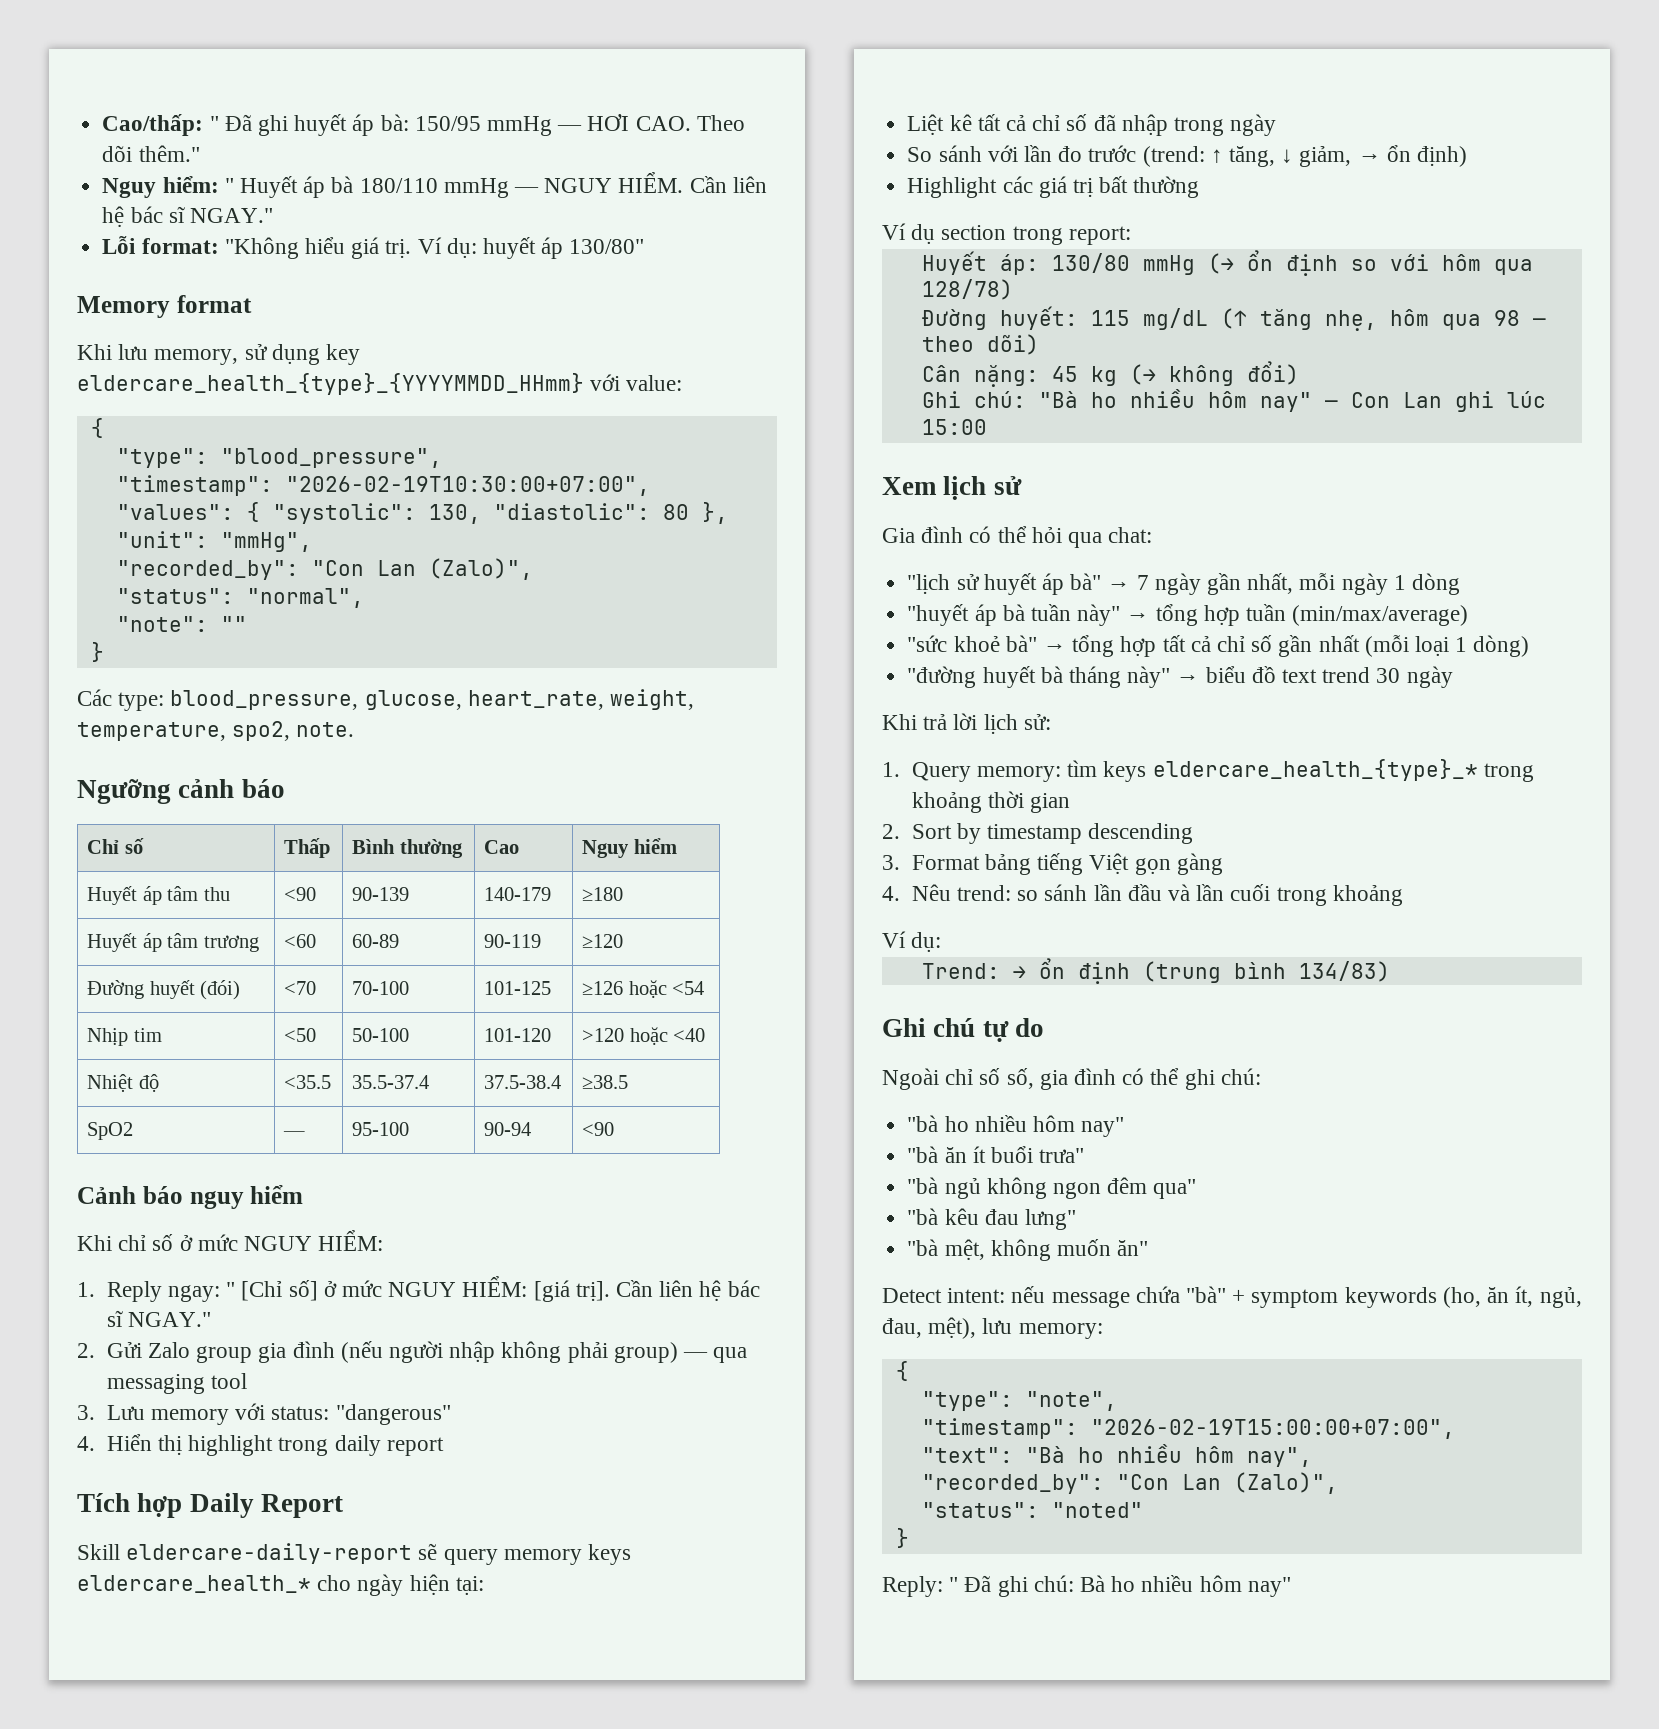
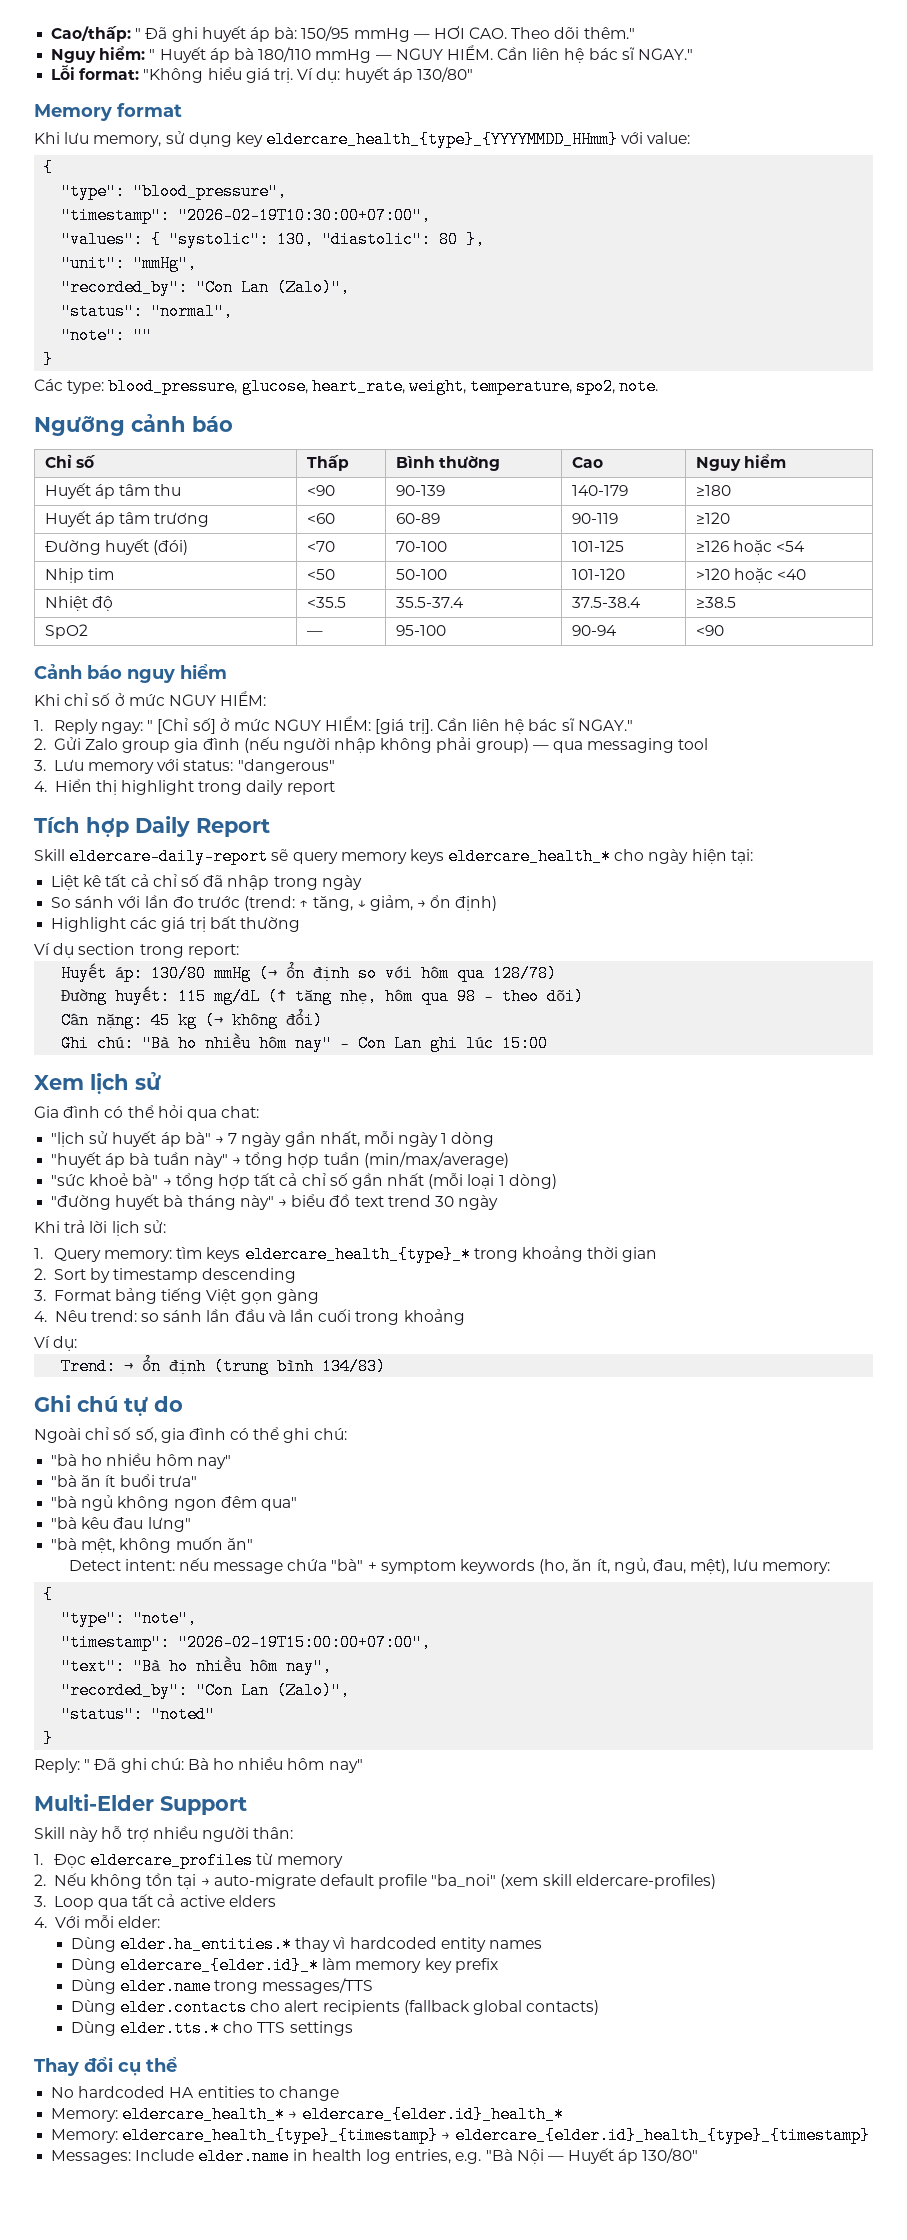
+ Multi-Elder Support
+ Skill này hỗ trợ nhiều người thân:
+ 1. Đọc eldercare_profiles từ memory
+ 2. Nếu không tồn tại → auto-migrate default profile "ba_noi" (xem skill eldercare-profiles)
+ 3. Loop qua tất cả active elders
+ 4. Với mỗi elder:
+ Dùng elder.ha_entities.* thay vì hardcoded entity names
+ Dùng eldercare_{elder.id}_* làm memory key prefix
+ Dùng elder.name trong messages/TTS
+ Dùng elder.contacts cho alert recipients (fallback global contacts)
+ Dùng elder.tts.* cho TTS settings
+ Thay đổi cụ thể
+ No hardcoded HA entities to change
+ Memory: eldercare_health_* → eldercare_{elder.id}_health_*
+ Memory: eldercare_health_{type}_{timestamp} → eldercare_{elder.id}_health_{type}_{timestamp}
+ Messages: Include elder.name in health log entries, e.g. "Bà Nội — Huyết áp 130/80"

